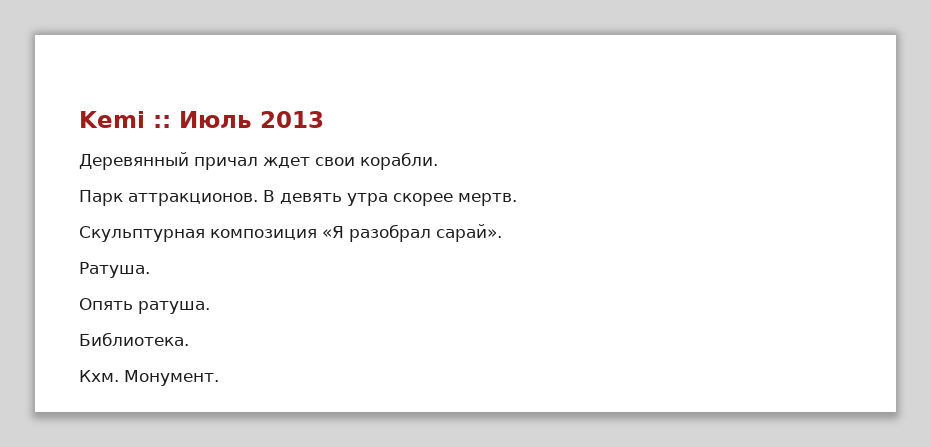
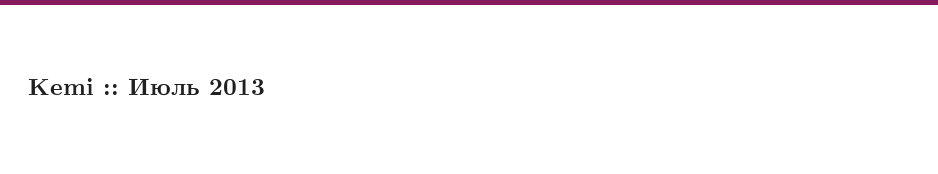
- Деревянный причал ждет свои корабли.
- Парк аттракционов. В девять утра скорее мертв.
- Скульптурная композиция «Я разобрал сарай».
- Ратуша.
- Опять ратуша.
- Библиотека.
- Кхм. Монумент.

